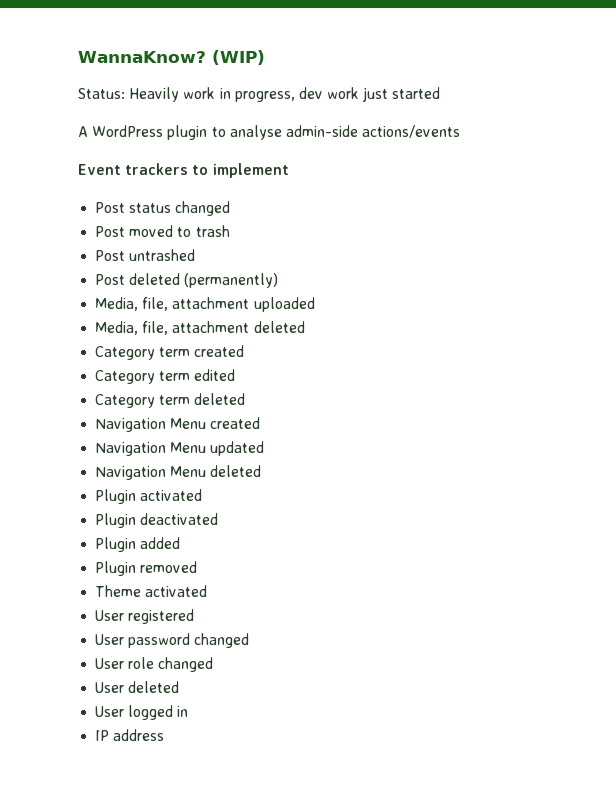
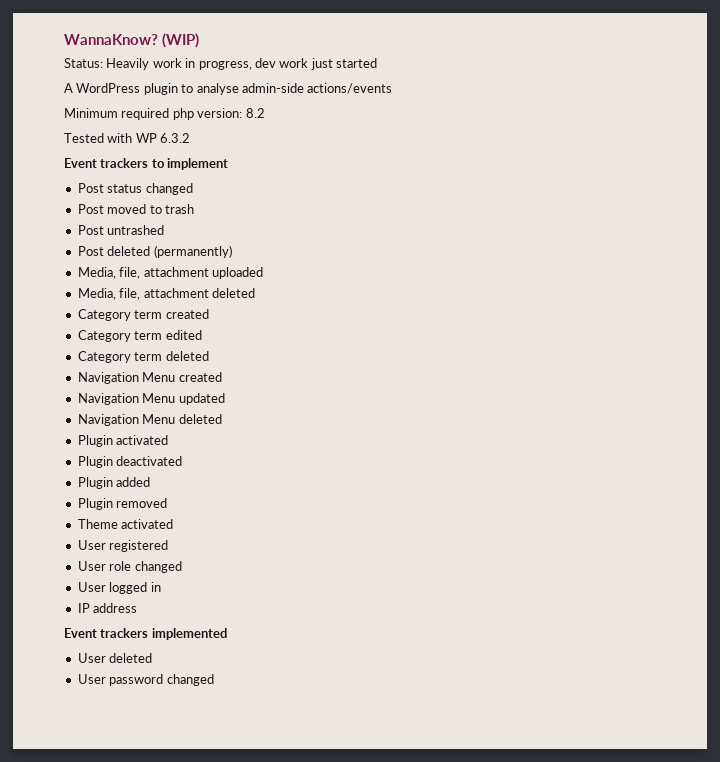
+ Minimum required php version: 8.2
+ Tested with WP 6.3.2
- User password changed
- User deleted
+ Event trackers implemented
+ User deleted
+ User password changed

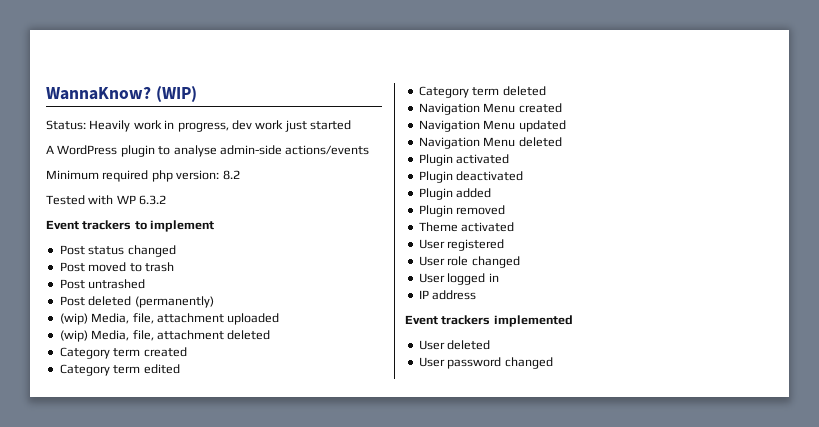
- Media, file, attachment uploaded
+ (wip) Media, file, attachment uploaded
- Media, file, attachment deleted
+ (wip) Media, file, attachment deleted

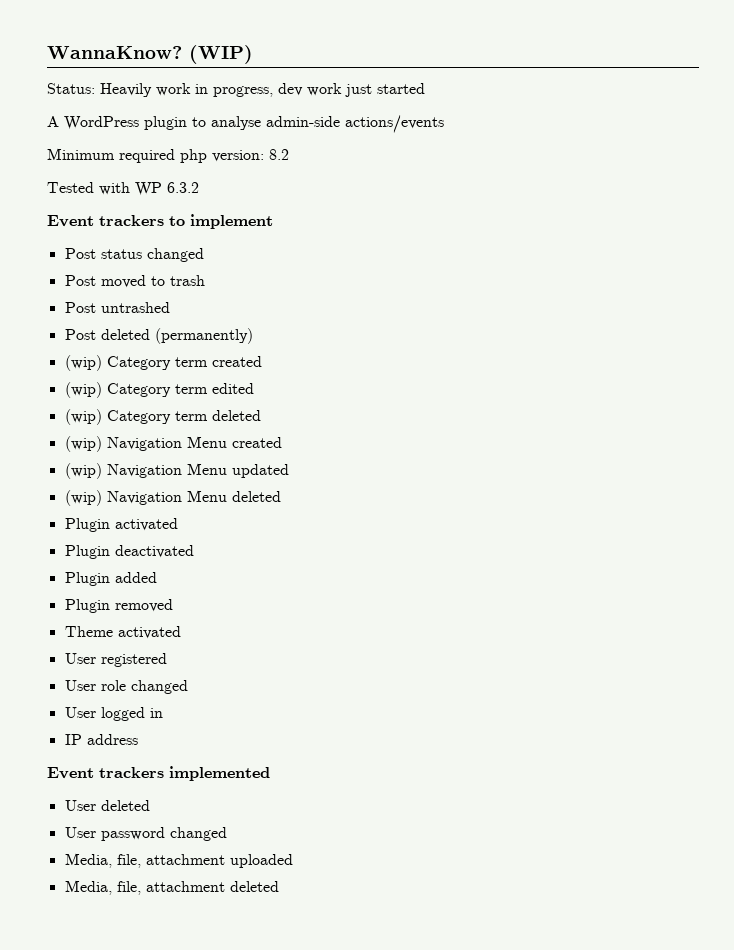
- (wip) Media, file, attachment uploaded
- (wip) Media, file, attachment deleted
- Category term created
+ (wip) Category term created
- Category term edited
+ (wip) Category term edited
- Category term deleted
+ (wip) Category term deleted
- Navigation Menu created
+ (wip) Navigation Menu created
- Navigation Menu updated
+ (wip) Navigation Menu updated
- Navigation Menu deleted
+ (wip) Navigation Menu deleted
+ Media, file, attachment uploaded
+ Media, file, attachment deleted

